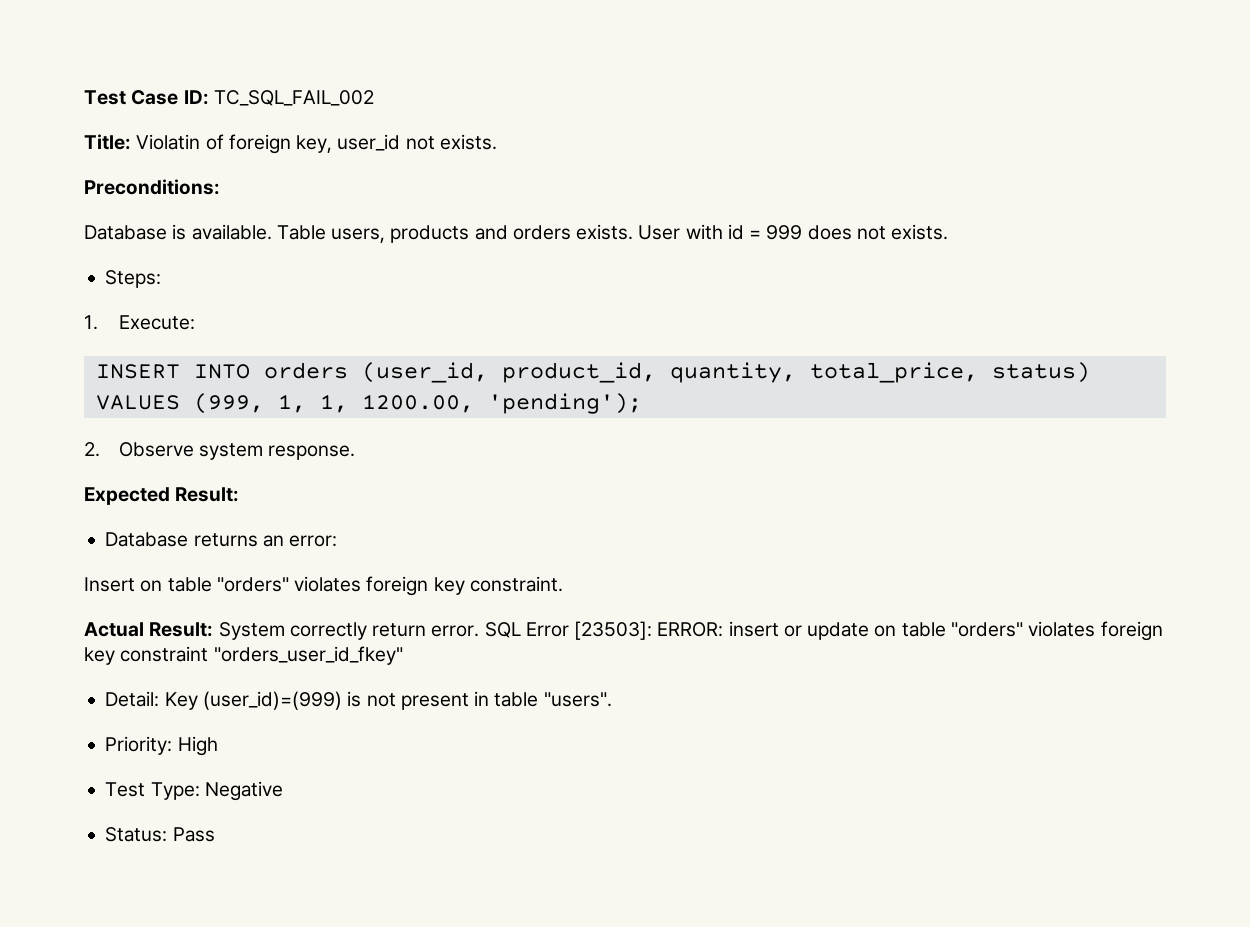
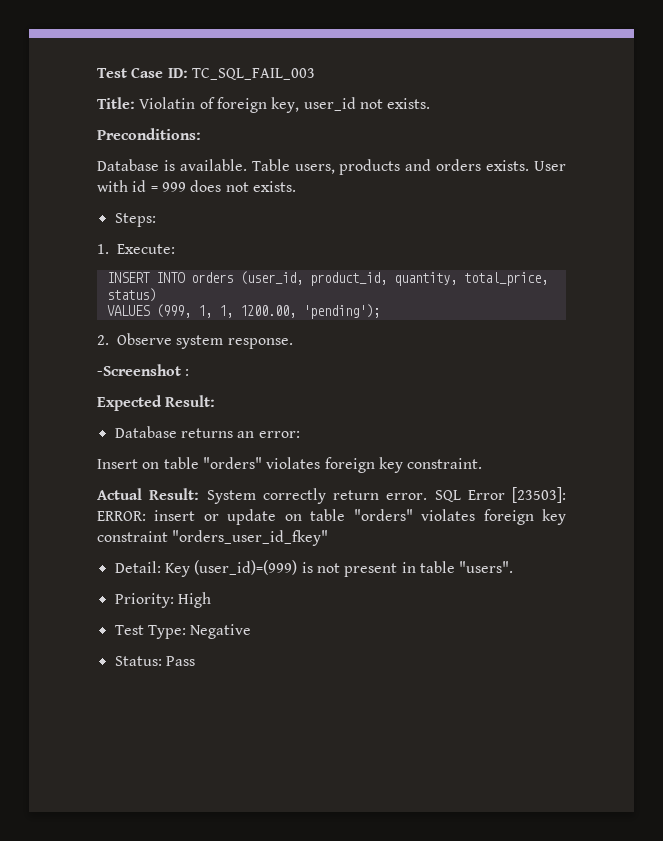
- Test Case ID: TC_SQL_FAIL_002
+ Test Case ID: TC_SQL_FAIL_003
+ -Screenshot :

